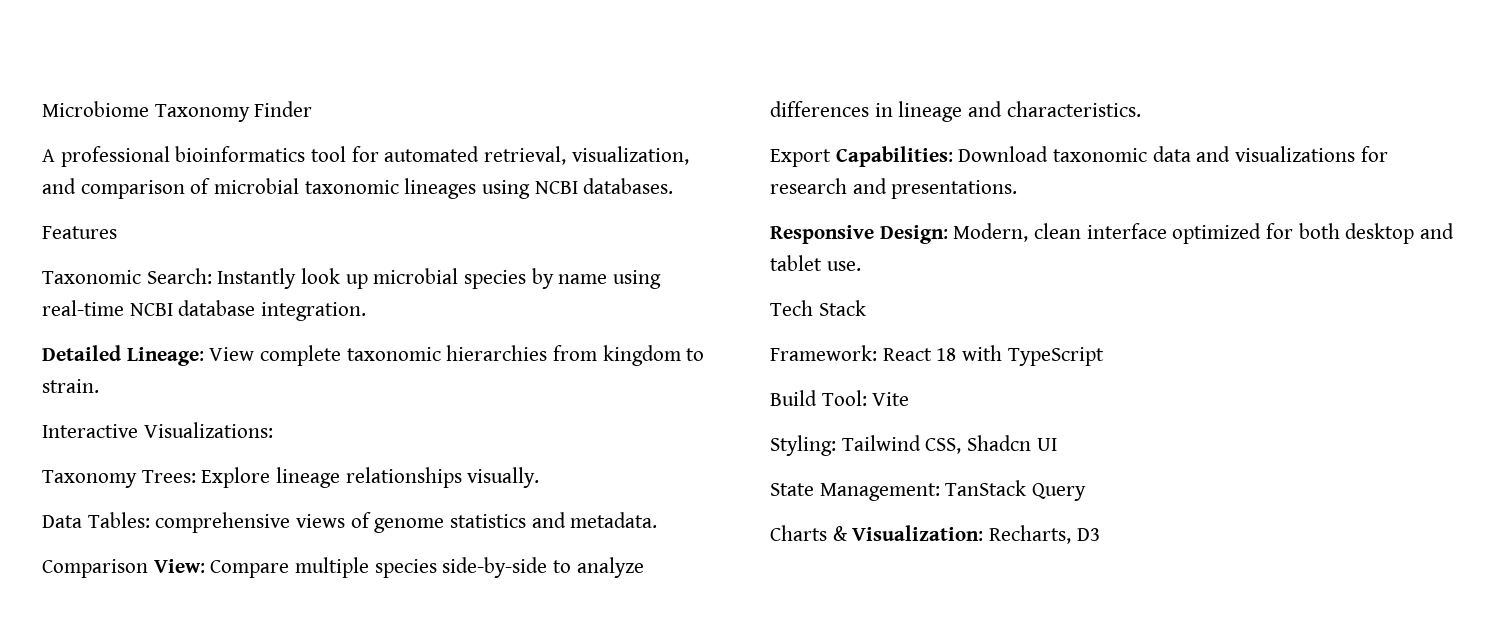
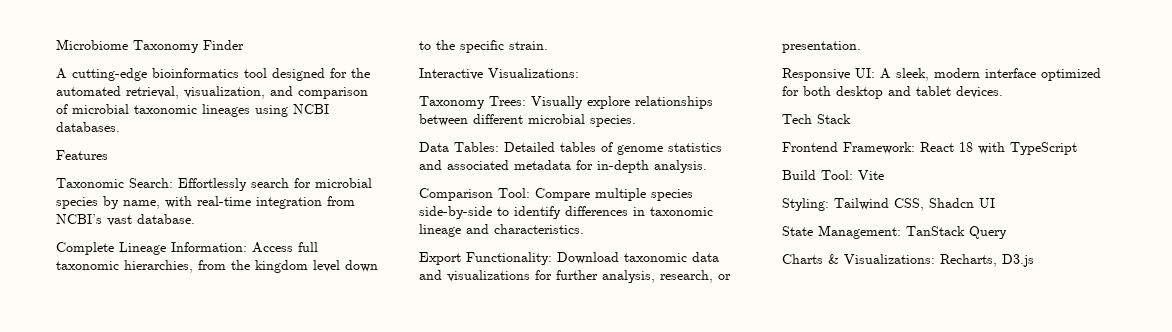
- A professional bioinformatics tool for automated retrieval, visualization, and comparison of microbial taxonomic lineages using NCBI databases.
+ A cutting-edge bioinformatics tool designed for the automated retrieval, visualization, and comparison of microbial taxonomic lineages using NCBI databases.
- Taxonomic Search: Instantly look up microbial species by name using real-time NCBI database integration.
- Detailed Lineage: View complete taxonomic hierarchies from kingdom to strain.
+ Taxonomic Search: Effortlessly search for microbial species by name, with real-time integration from NCBI’s vast database.
+ Complete Lineage Information: Access full taxonomic hierarchies, from the kingdom level down to the specific strain.
- Taxonomy Trees: Explore lineage relationships visually.
+ Taxonomy Trees: Visually explore relationships between different microbial species.
- Data Tables: comprehensive views of genome statistics and metadata.
+ Data Tables: Detailed tables of genome statistics and associated metadata for in-depth analysis.
- Comparison View: Compare multiple species side-by-side to analyze differences in lineage and characteristics.
+ Comparison Tool: Compare multiple species side-by-side to identify differences in taxonomic lineage and characteristics.
- Export Capabilities: Download taxonomic data and visualizations for research and presentations.
- Responsive Design: Modern, clean interface optimized for both desktop and tablet use.
+ Export Functionality: Download taxonomic data and visualizations for further analysis, research, or presentation.
+ Responsive UI: A sleek, modern interface optimized for both desktop and tablet devices.
- Framework: React 18 with TypeScript
+ Frontend Framework: React 18 with TypeScript
- Charts & Visualization: Recharts, D3
+ Charts & Visualizations: Recharts, D3.js

